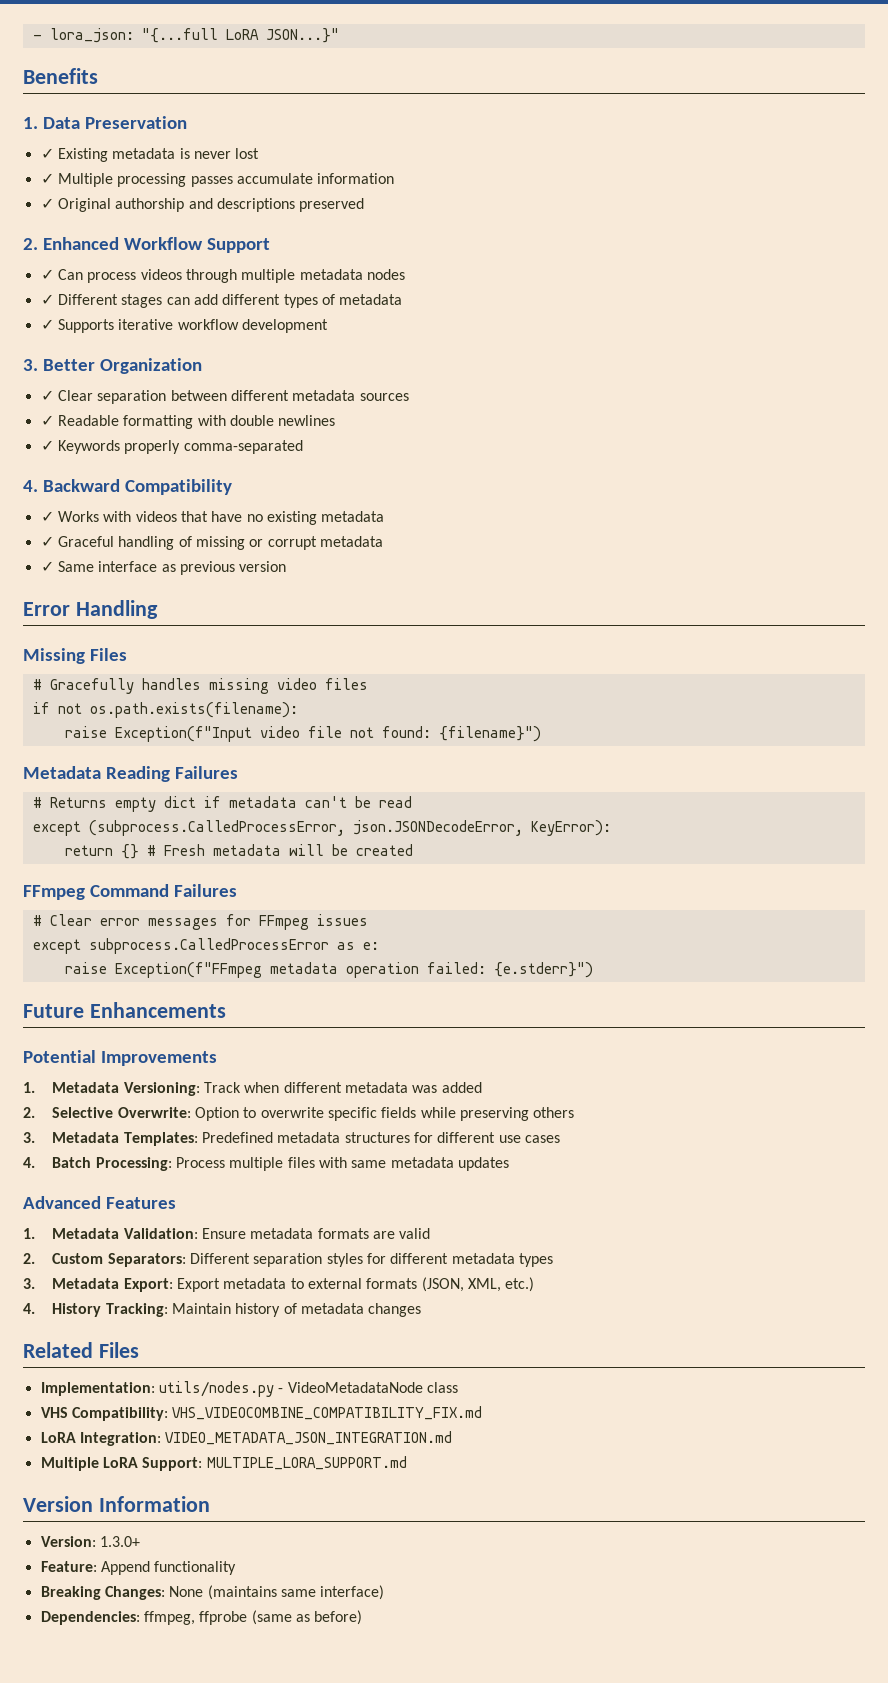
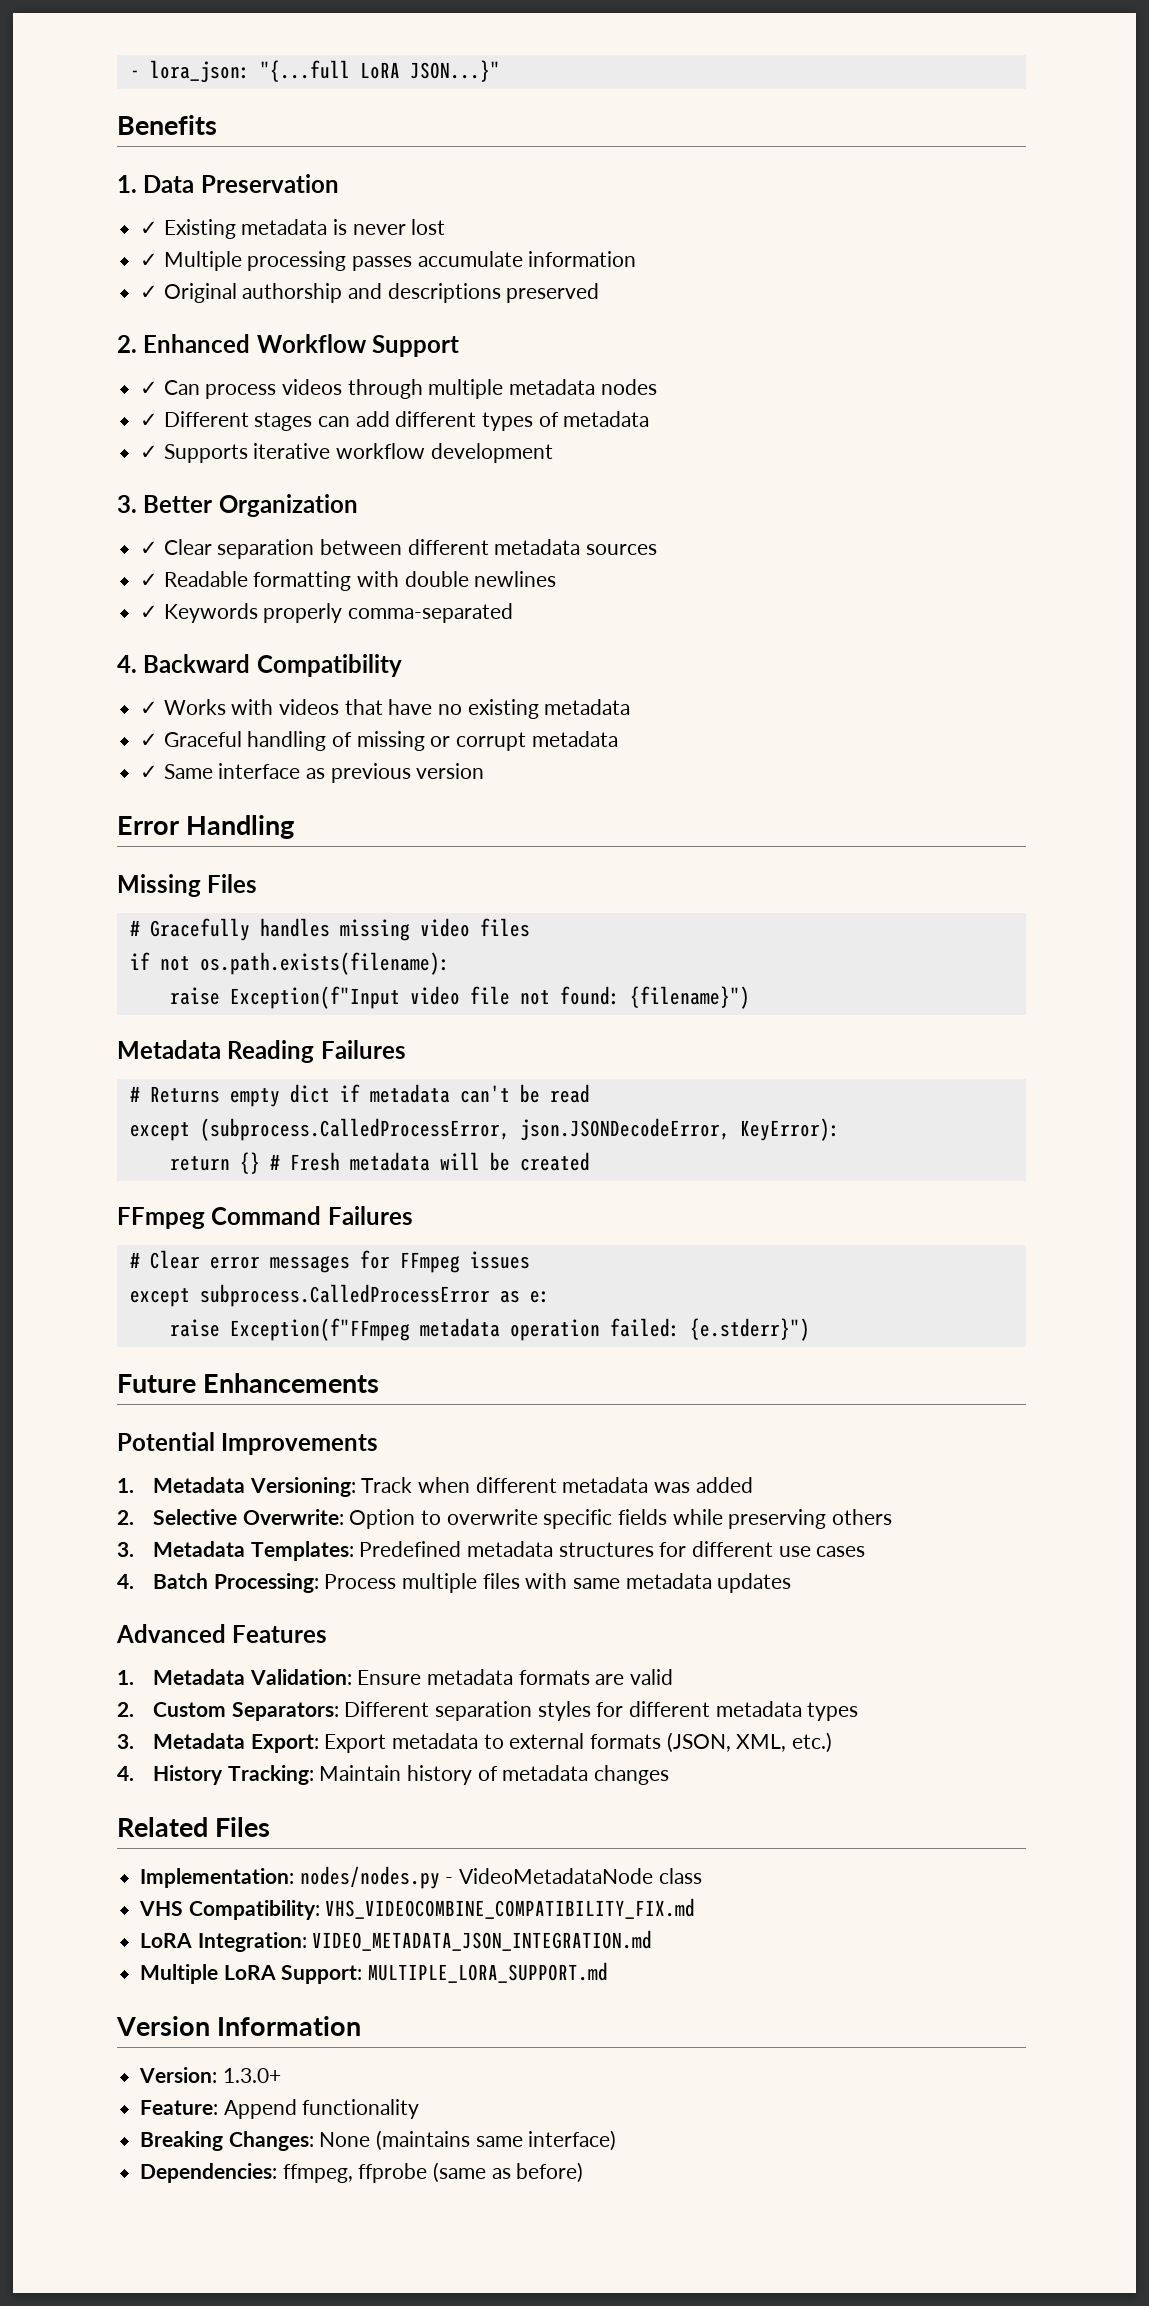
- Implementation: utils/nodes.py - VideoMetadataNode class
+ Implementation: nodes/nodes.py - VideoMetadataNode class

